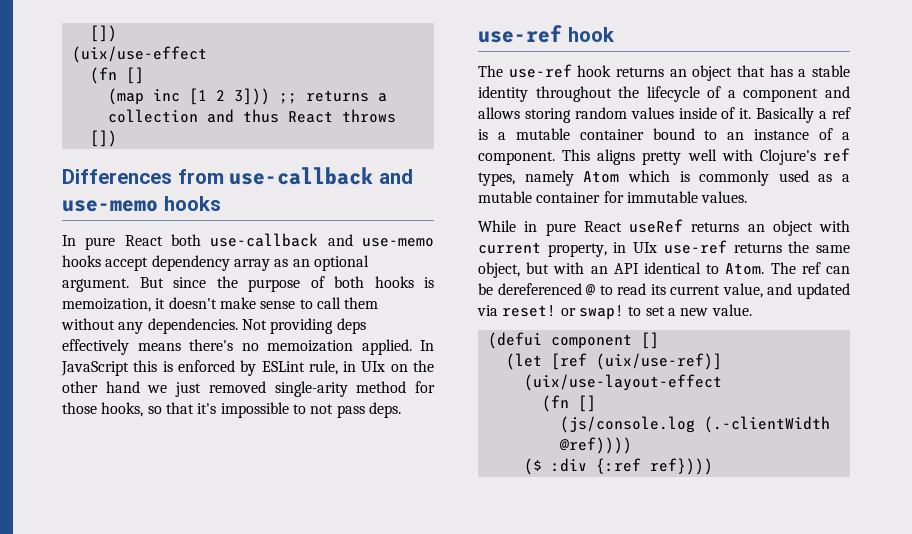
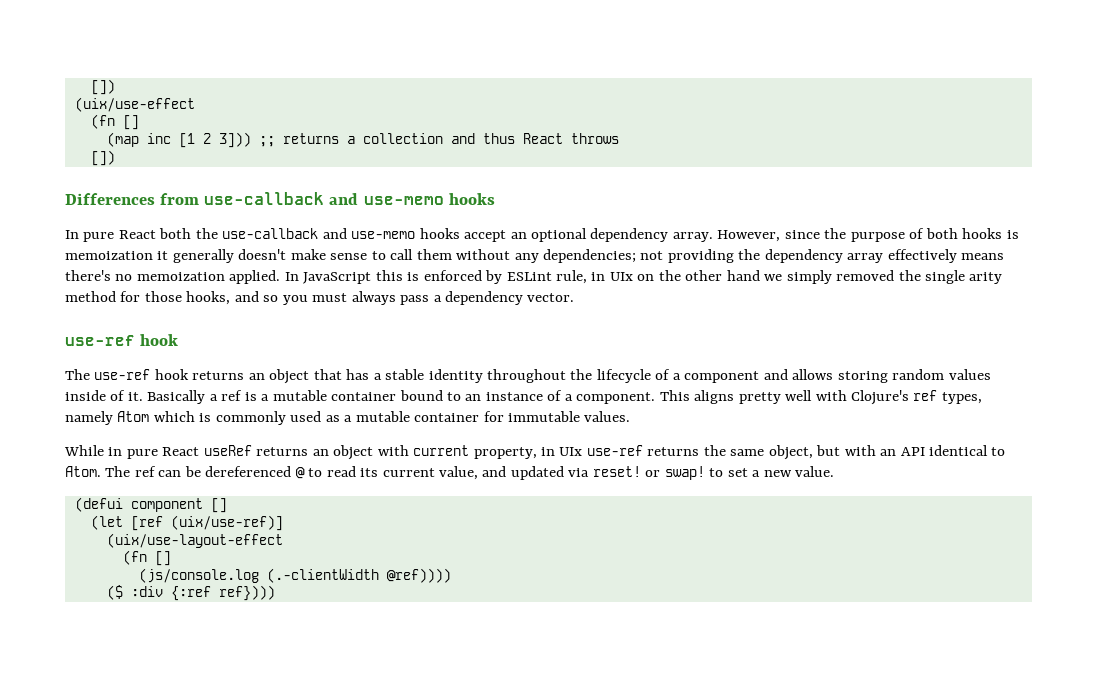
- In pure React both use-callback and use-memo hooks accept dependency array as an optional argument. But since the purpose of both hooks is memoization, it doesn't make sense to call them without any dependencies. Not providing deps effectively means there's no memoization applied.
+ In pure React both the use-callback and use-memo hooks accept an optional dependency array. However, since the purpose of both hooks is memoization it generally doesn't make sense to call them without any dependencies; not providing the dependency array effectively means there's no memoization applied.
- In JavaScript this is enforced by ESLint rule, in UIx on the other hand we just removed single-arity method for those hooks, so that it's impossible to not pass deps.
+ In JavaScript this is enforced by ESLint rule, in UIx on the other hand we simply removed the single arity method for those hooks, and so you must always pass a dependency vector.

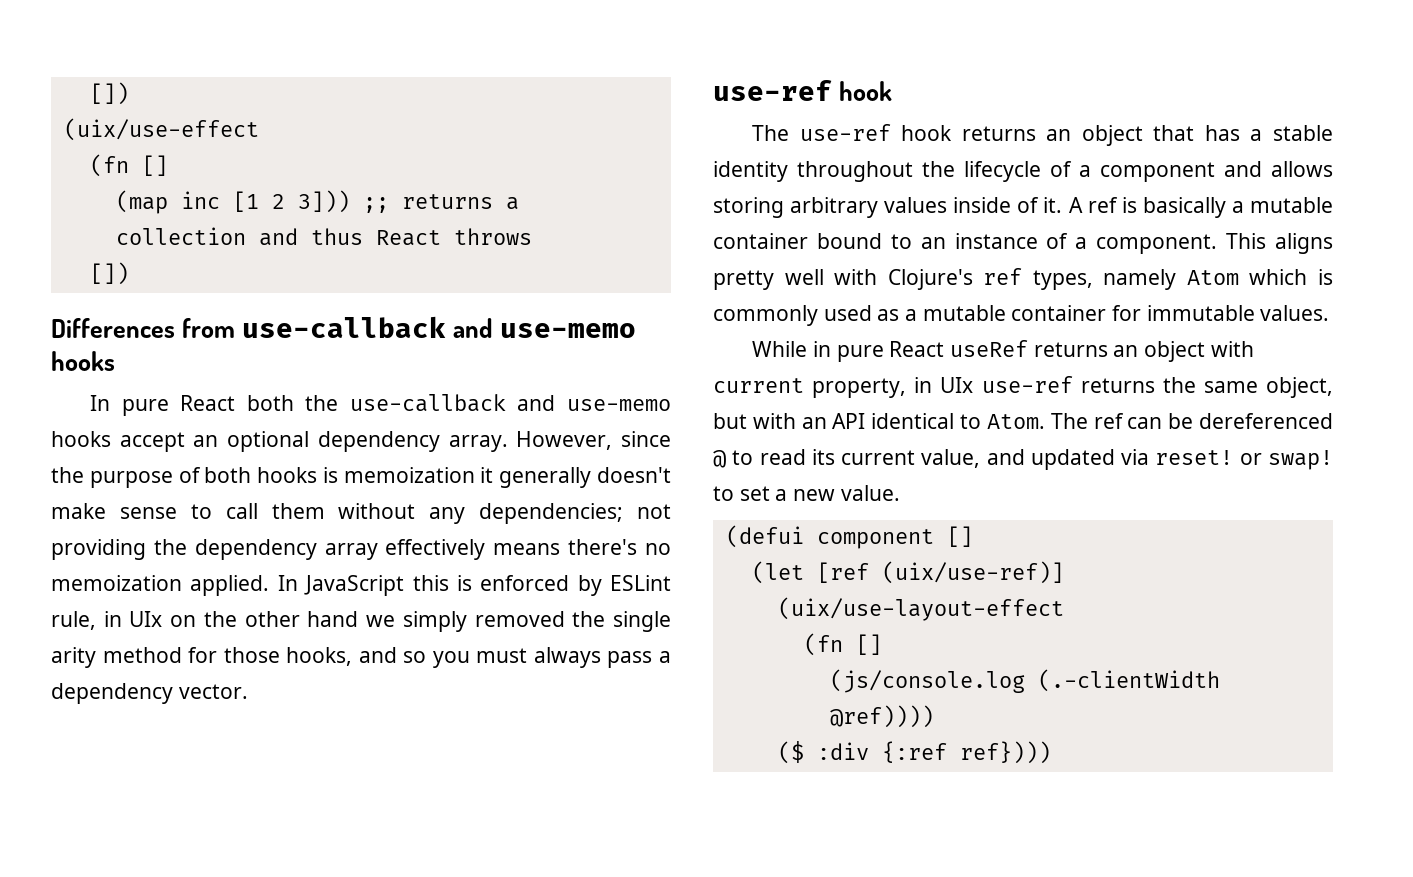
- The use-ref hook returns an object that has a stable identity throughout the lifecycle of a component and allows storing random values inside of it.
+ The use-ref hook returns an object that has a stable identity throughout the lifecycle of a component and allows storing arbitrary values inside of it.
- Basically a ref is a mutable container bound to an instance of a component.
+ A ref is basically a mutable container bound to an instance of a component.

